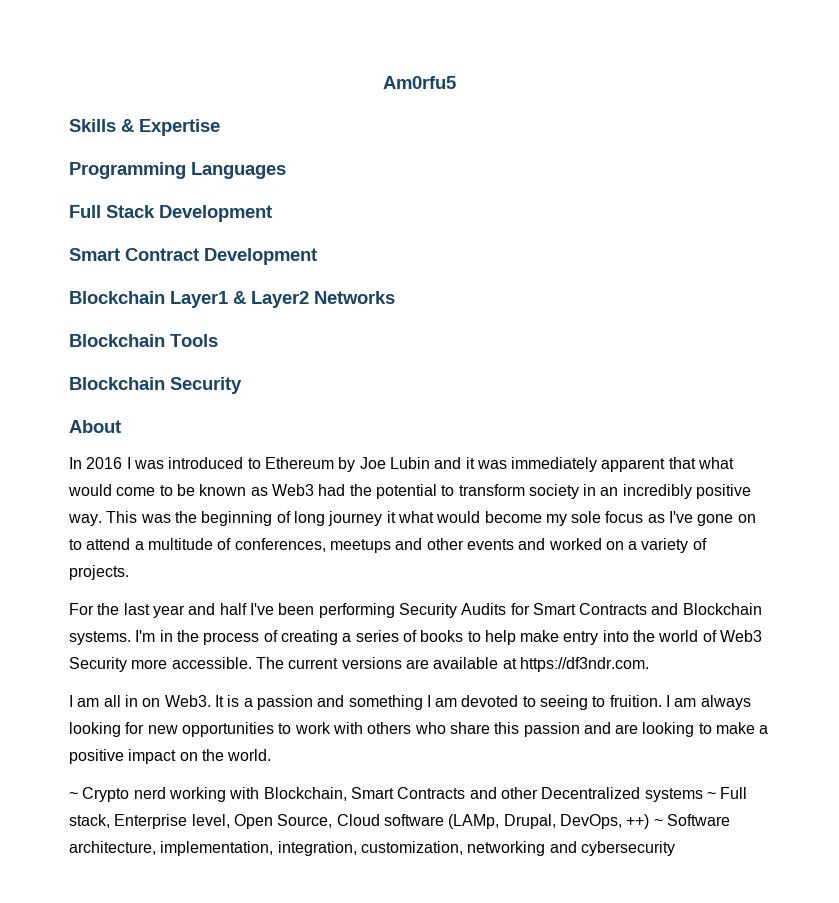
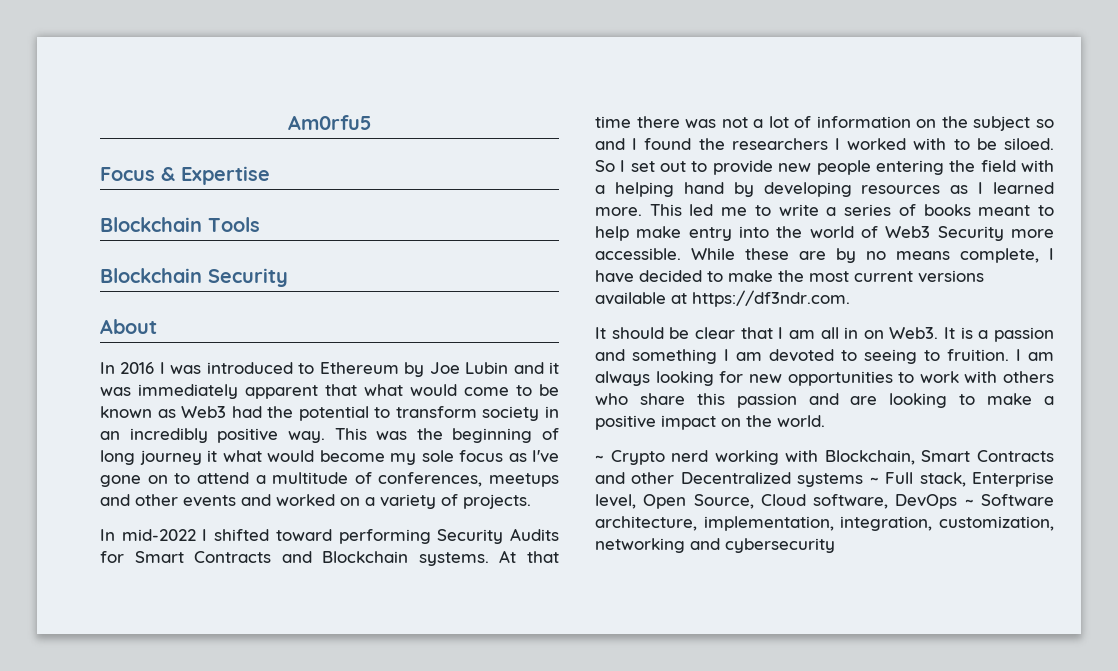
- Skills & Expertise
+ Focus & Expertise
- Programming Languages
- Full Stack Development
- Smart Contract Development
- Blockchain Layer1 & Layer2 Networks
- For the last year and half I've been performing Security Audits for Smart Contracts and Blockchain systems.
+ In mid-2022 I shifted toward performing Security Audits for Smart Contracts and Blockchain systems.
- I'm in the process of creating a series of books to help make entry into the world of Web3 Security more accessible.
+ At that time there was not a lot of information on the subject so and I found the researchers I worked with to be siloed. So I set out to provide new people entering the field with a helping hand by developing resources as I learned more. This led me to write a series of books meant to help make entry into the world of Web3 Security more accessible.
- The current versions are available at https://df3ndr.com.
+ While these are by no means complete, I have decided to make the most current versions available at https://df3ndr.com.
- I am all in on Web3.
+ It should be clear that I am all in on Web3.
- ~ Crypto nerd working with Blockchain, Smart Contracts and other Decentralized systems ~ Full stack, Enterprise level, Open Source, Cloud software (LAMp, Drupal, DevOps, ++) ~ Software architecture, implementation, integration, customization, networking and cybersecurity
+ ~ Crypto nerd working with Blockchain, Smart Contracts and other Decentralized systems ~ Full stack, Enterprise level, Open Source, Cloud software, DevOps ~ Software architecture, implementation, integration, customization, networking and cybersecurity

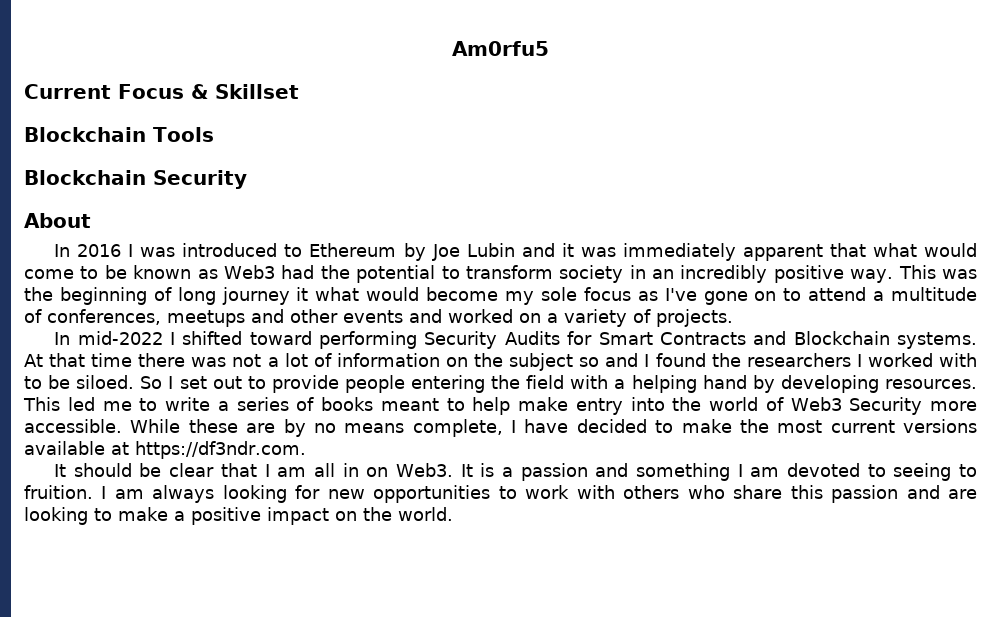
- Focus & Expertise
+ Current Focus & Skillset
- So I set out to provide new people entering the field with a helping hand by developing resources as I learned more.
+ So I set out to provide people entering the field with a helping hand by developing resources.
- ~ Crypto nerd working with Blockchain, Smart Contracts and other Decentralized systems ~ Full stack, Enterprise level, Open Source, Cloud software, DevOps ~ Software architecture, implementation, integration, customization, networking and cybersecurity

